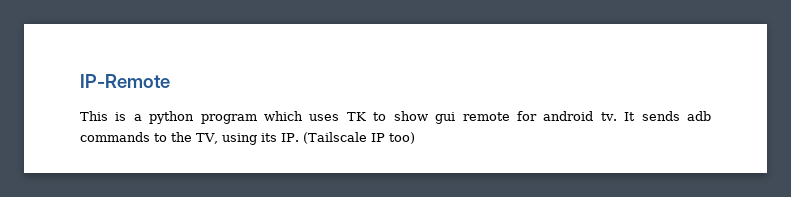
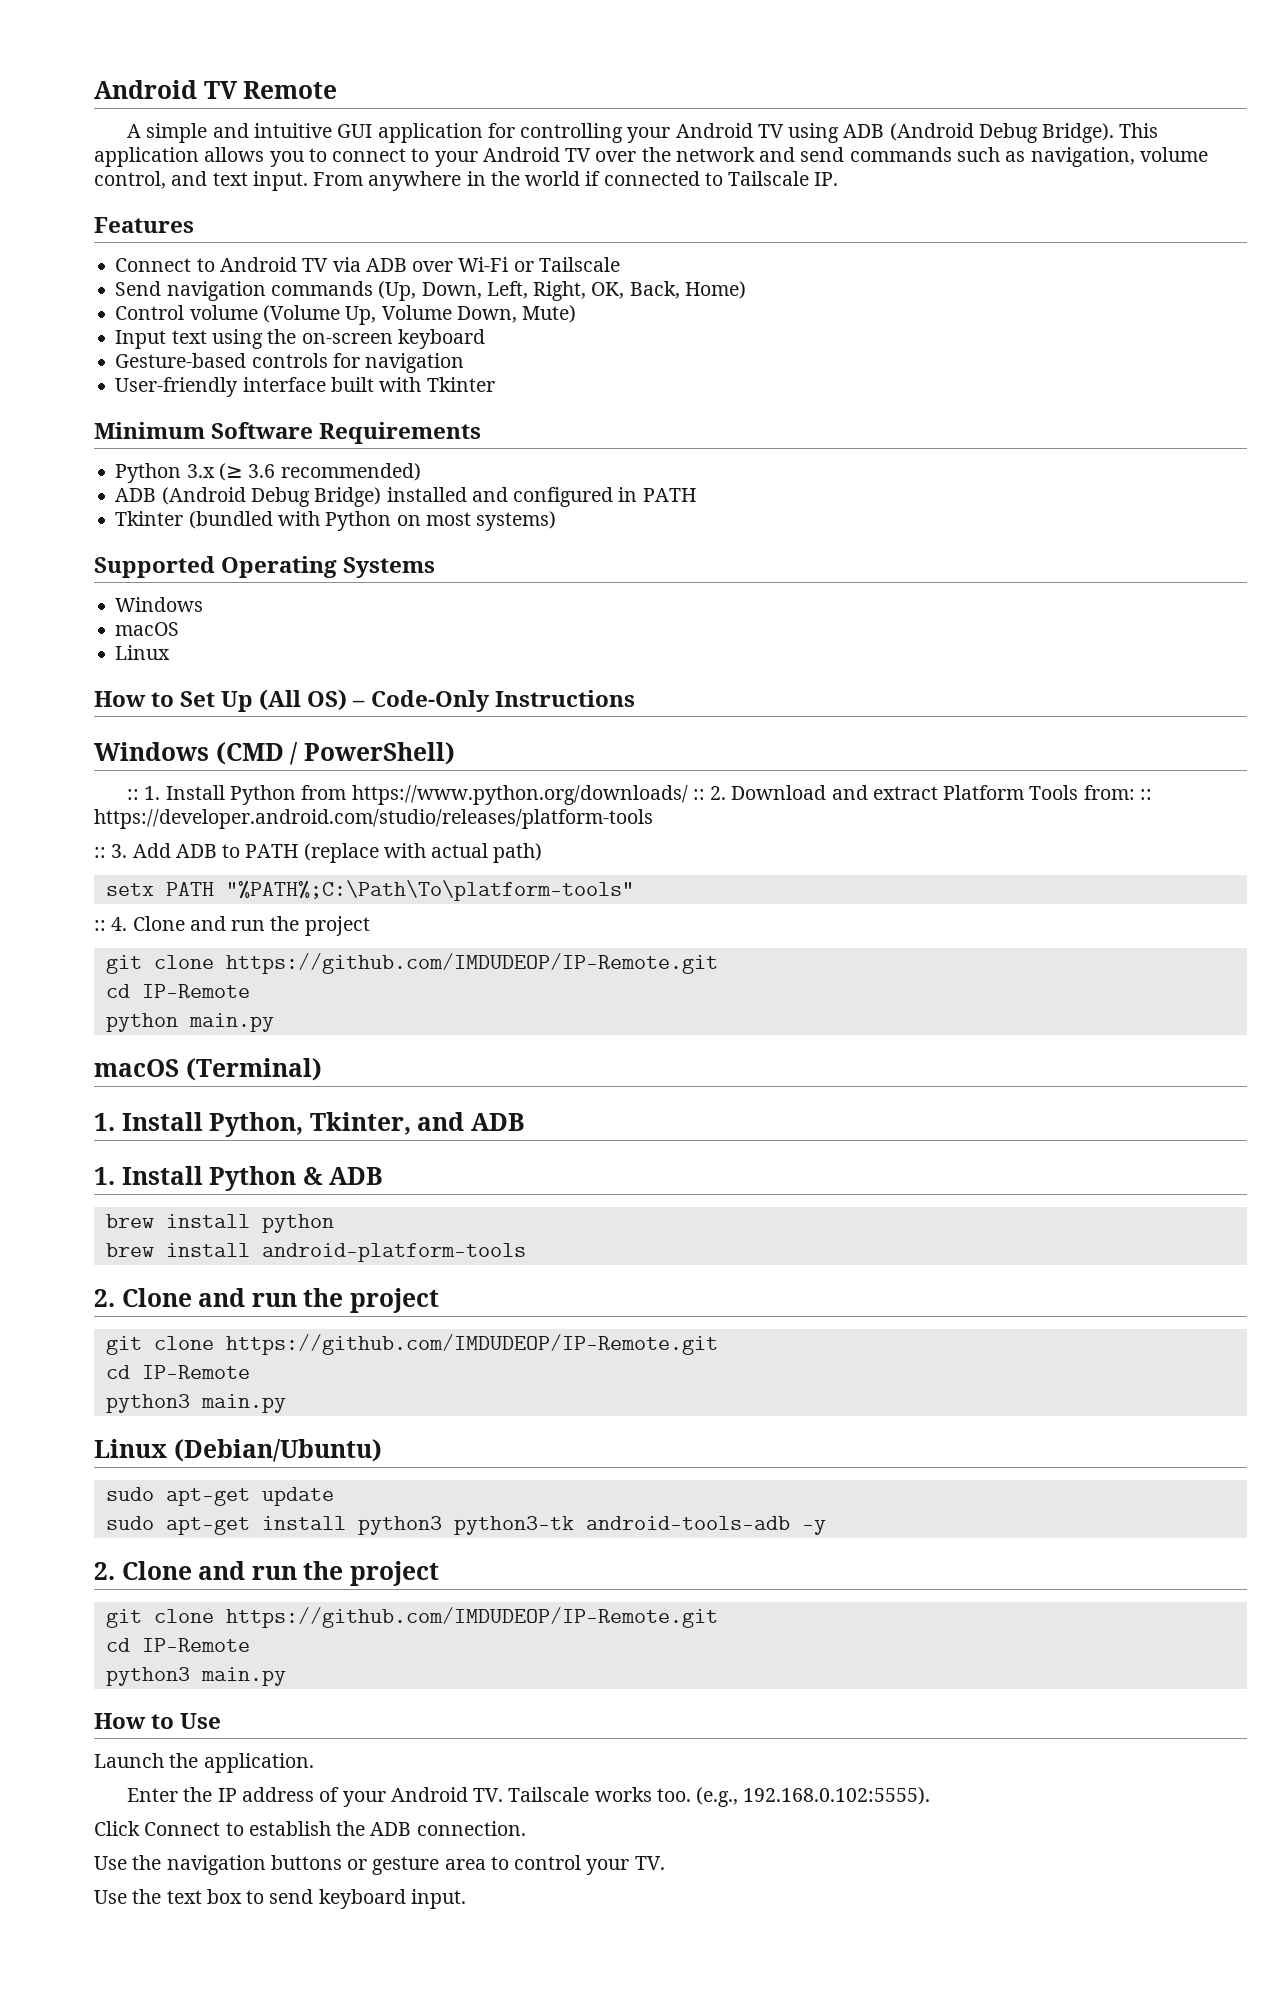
- IP-Remote
- This is a python program which uses TK to show gui remote for android tv. It sends adb commands to the TV, using its IP. (Tailscale IP too)
+ Android TV Remote
+ A simple and intuitive GUI application for controlling your Android TV using ADB (Android Debug Bridge). This application allows you to connect to your Android TV over the network and send commands such as navigation, volume control, and text input. From anywhere in the world if connected to Tailscale IP.
+ Features
+ Connect to Android TV via ADB over Wi-Fi or Tailscale
+ Send navigation commands (Up, Down, Left, Right, OK, Back, Home)
+ Control volume (Volume Up, Volume Down, Mute)
+ Input text using the on-screen keyboard
+ Gesture-based controls for navigation
+ User-friendly interface built with Tkinter
+ Minimum Software Requirements
+ Python 3.x (≥ 3.6 recommended)
+ ADB (Android Debug Bridge) installed and configured in PATH
+ Tkinter (bundled with Python on most systems)
+ Supported Operating Systems
+ Windows
+ macOS
+ Linux
+ How to Set Up (All OS) – Code-Only Instructions
+ Windows (CMD / PowerShell)
+ :: 1. Install Python from https://www.python.org/downloads/ :: 2. Download and extract Platform Tools from: :: https://developer.android.com/studio/releases/platform-tools
+ :: 3. Add ADB to PATH (replace with actual path)
+ setx PATH "%PATH%;C:\Path\To\platform-tools"
+ :: 4. Clone and run the project
+ git clone https://github.com/IMDUDEOP/IP-Remote.git
+ cd IP-Remote
+ python main.py
+ macOS (Terminal)
+ 1. Install Python, Tkinter, and ADB
+ 1. Install Python & ADB
+ brew install python
+ brew install android-platform-tools
+ 2. Clone and run the project
+ git clone https://github.com/IMDUDEOP/IP-Remote.git
+ cd IP-Remote
+ python3 main.py
+ Linux (Debian/Ubuntu)
+ sudo apt-get update
+ sudo apt-get install python3 python3-tk android-tools-adb -y
+ 2. Clone and run the project
+ git clone https://github.com/IMDUDEOP/IP-Remote.git
+ cd IP-Remote
+ python3 main.py
+ How to Use
+ Launch the application.
+ Enter the IP address of your Android TV. Tailscale works too. (e.g., 192.168.0.102:5555).
+ Click Connect to establish the ADB connection.
+ Use the navigation buttons or gesture area to control your TV.
+ Use the text box to send keyboard input.

